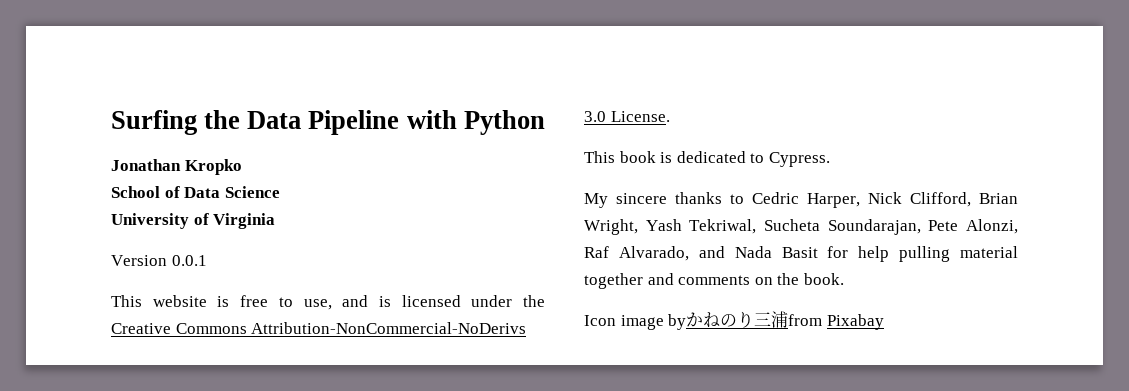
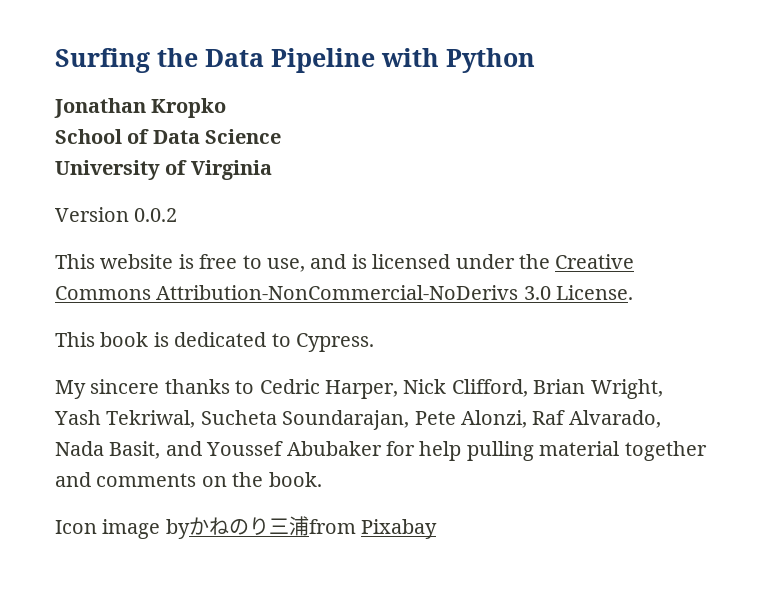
- Version 0.0.1
+ Version 0.0.2
- My sincere thanks to Cedric Harper, Nick Clifford, Brian Wright, Yash Tekriwal, Sucheta Soundarajan, Pete Alonzi, Raf Alvarado, and Nada Basit for help pulling material together and comments on the book.
+ My sincere thanks to Cedric Harper, Nick Clifford, Brian Wright, Yash Tekriwal, Sucheta Soundarajan, Pete Alonzi, Raf Alvarado, Nada Basit, and Youssef Abubaker for help pulling material together and comments on the book.

